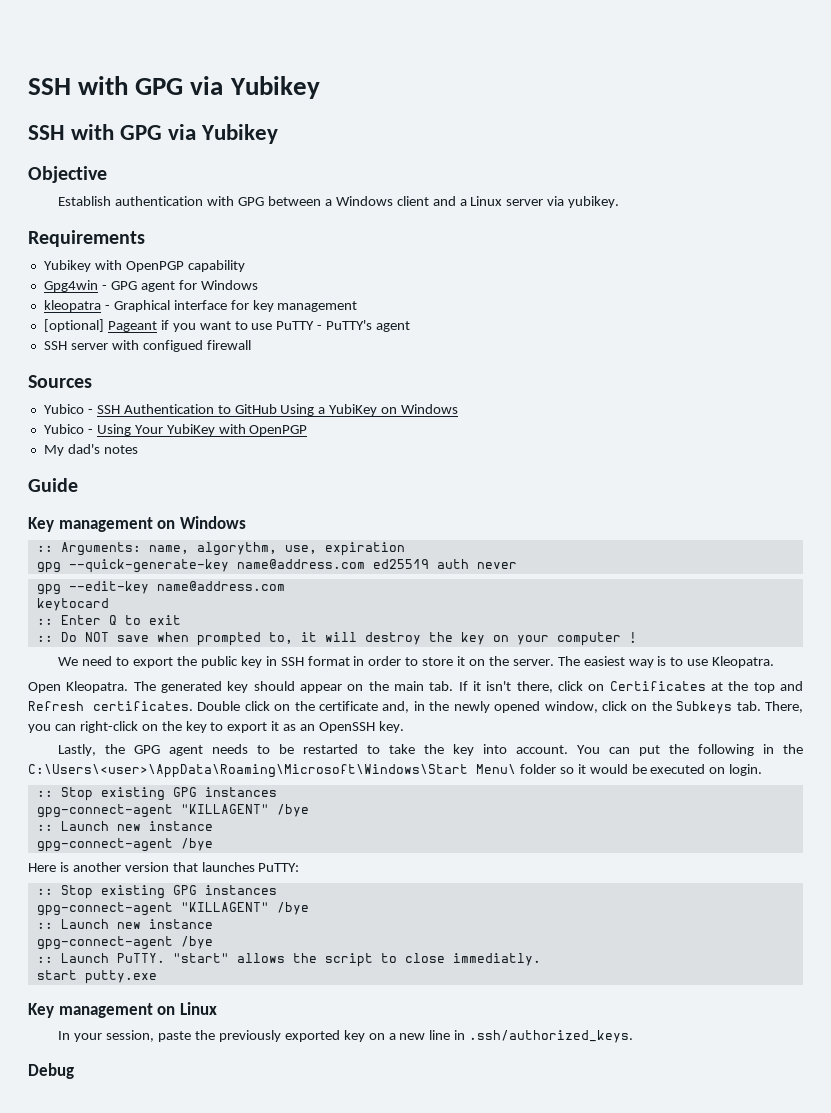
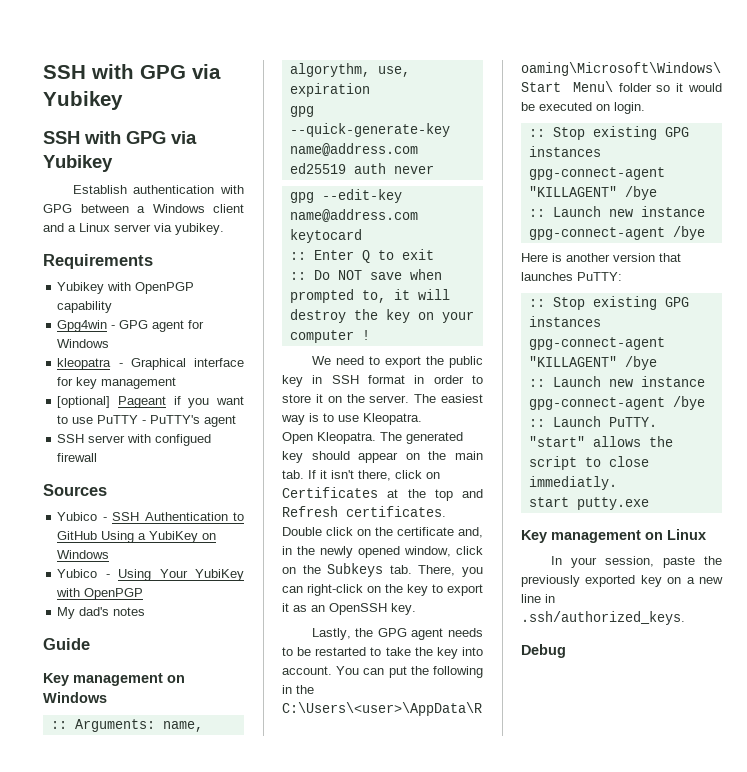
- Objective

